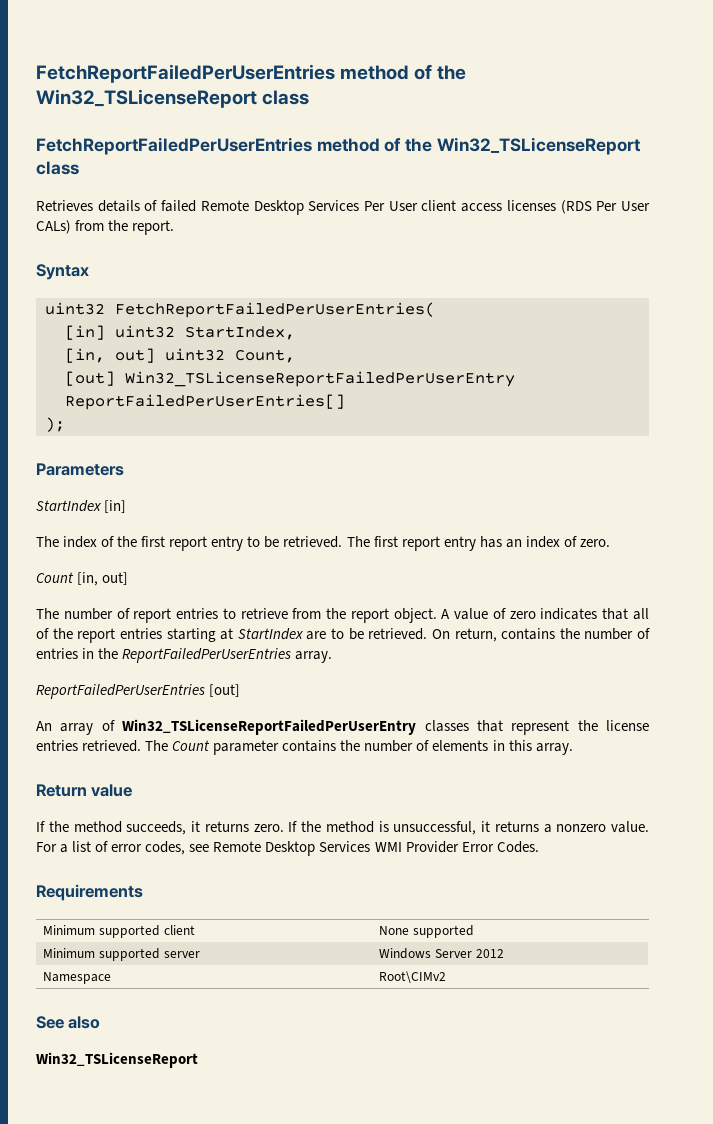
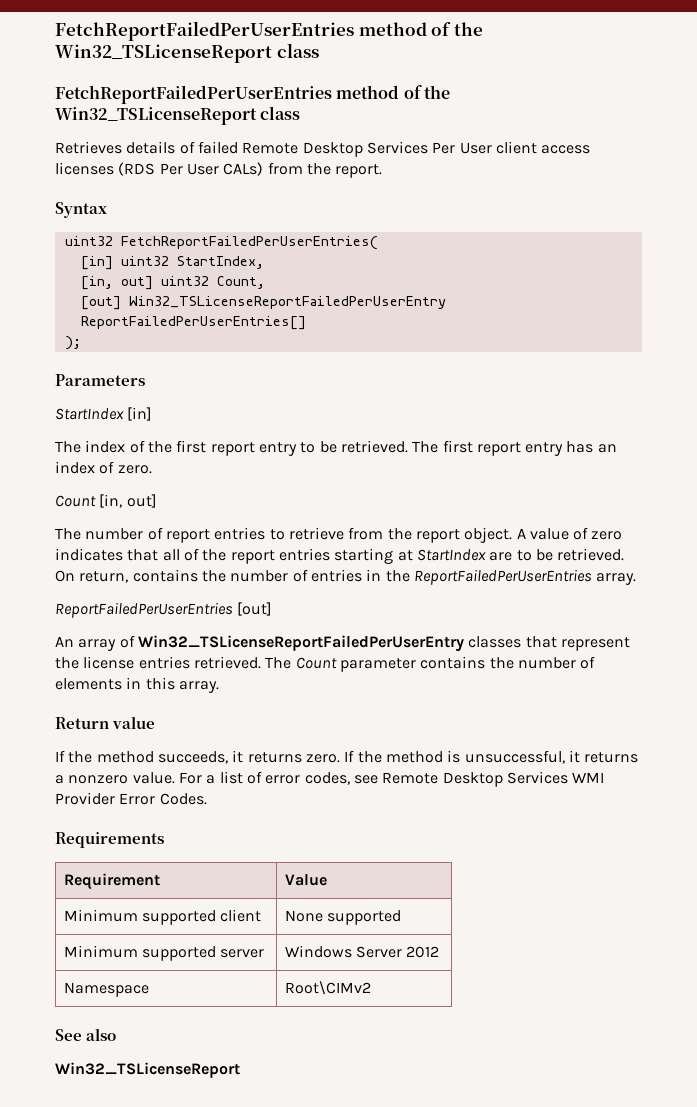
+ Requirement | Value

